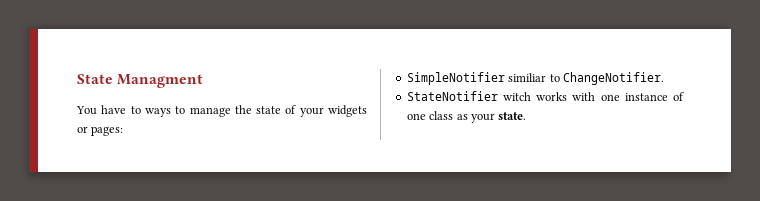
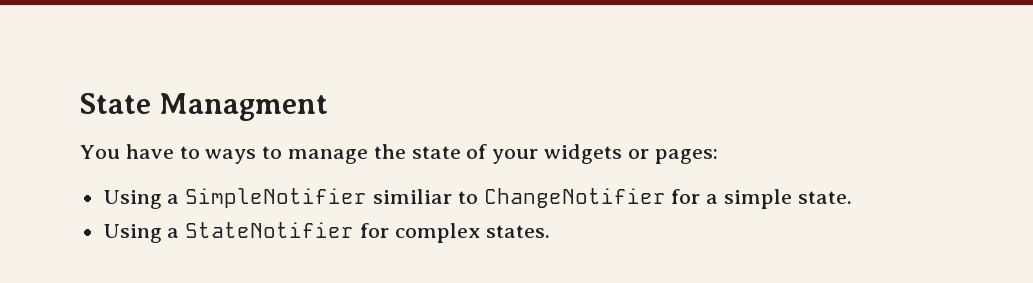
- SimpleNotifier similiar to ChangeNotifier.
- StateNotifier witch works with one instance of one class as your state.
+ Using a SimpleNotifier similiar to ChangeNotifier for a simple state.
+ Using a StateNotifier for complex states.

